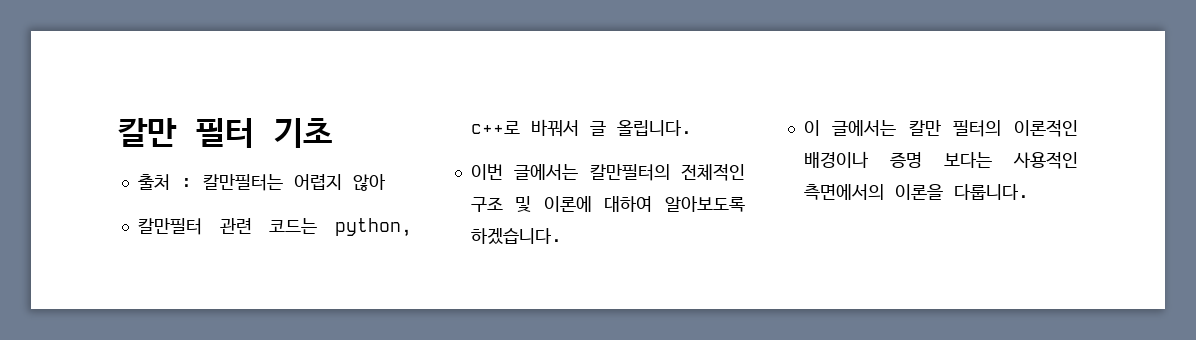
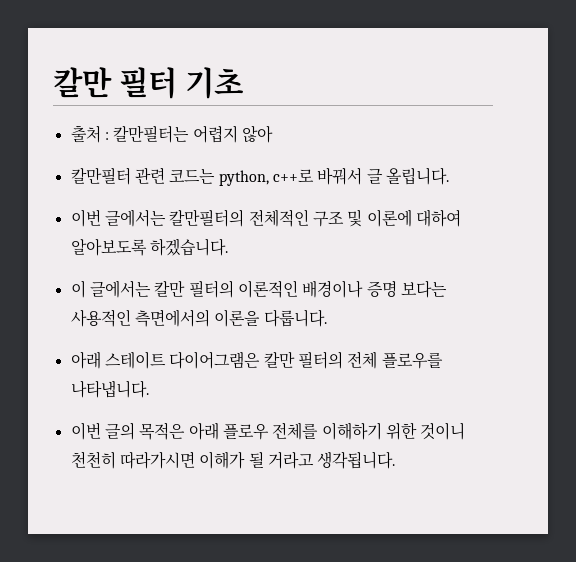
+ 아래 스테이트 다이어그램은 칼만 필터의 전체 플로우를 나타냅니다.
+ 이번 글의 목적은 아래 플로우 전체를 이해하기 위한 것이니 천천히 따라가시면 이해가 될 거라고 생각됩니다.

